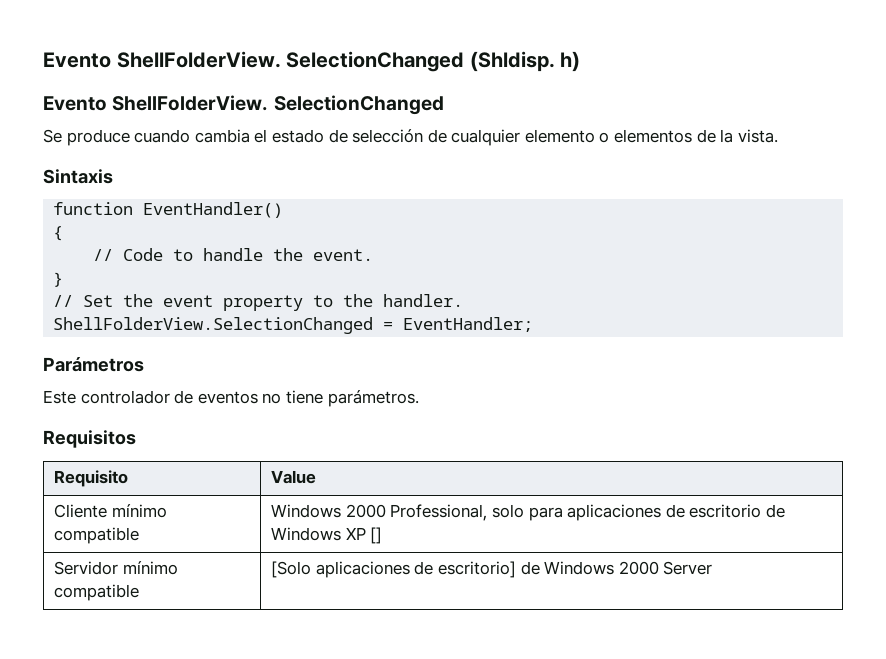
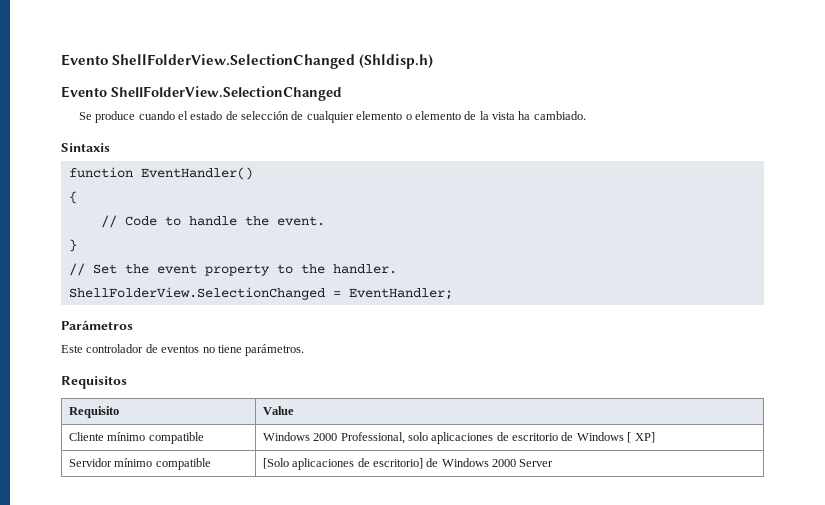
- Evento ShellFolderView. SelectionChanged (Shldisp. h)
- Evento ShellFolderView. SelectionChanged
+ Evento ShellFolderView.SelectionChanged (Shldisp.h)
+ Evento ShellFolderView.SelectionChanged
- Se produce cuando cambia el estado de selección de cualquier elemento o elementos de la vista.
+ Se produce cuando el estado de selección de cualquier elemento o elemento de la vista ha cambiado.
- Cliente mínimo compatible | Windows 2000 Professional, solo para aplicaciones de escritorio de Windows XP []
+ Cliente mínimo compatible | Windows 2000 Professional, solo aplicaciones de escritorio de Windows [ XP]

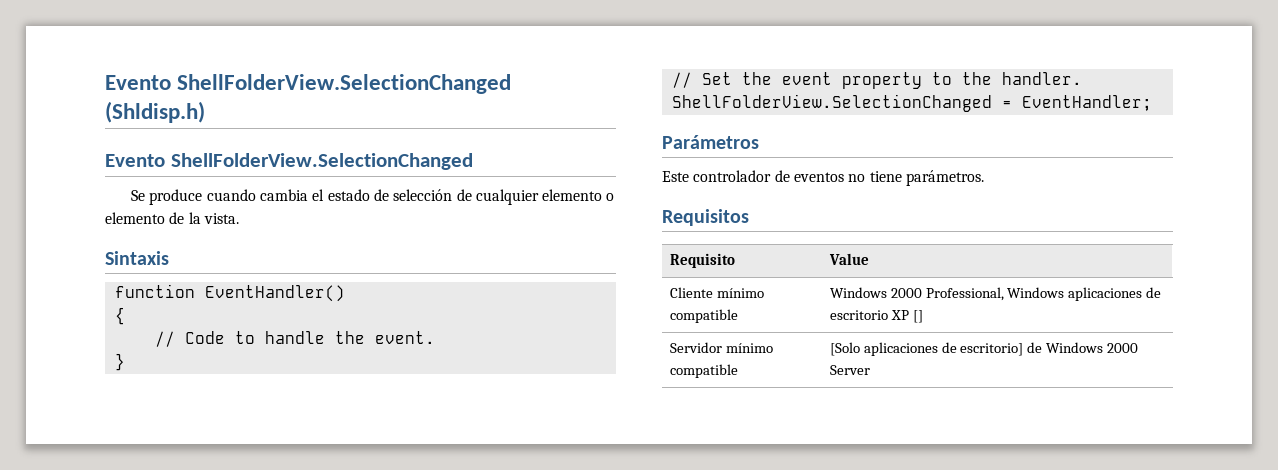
- Se produce cuando el estado de selección de cualquier elemento o elemento de la vista ha cambiado.
+ Se produce cuando cambia el estado de selección de cualquier elemento o elemento de la vista.
- Cliente mínimo compatible | Windows 2000 Professional, solo aplicaciones de escritorio de Windows [ XP]
+ Cliente mínimo compatible | Windows 2000 Professional, Windows aplicaciones de escritorio XP []

